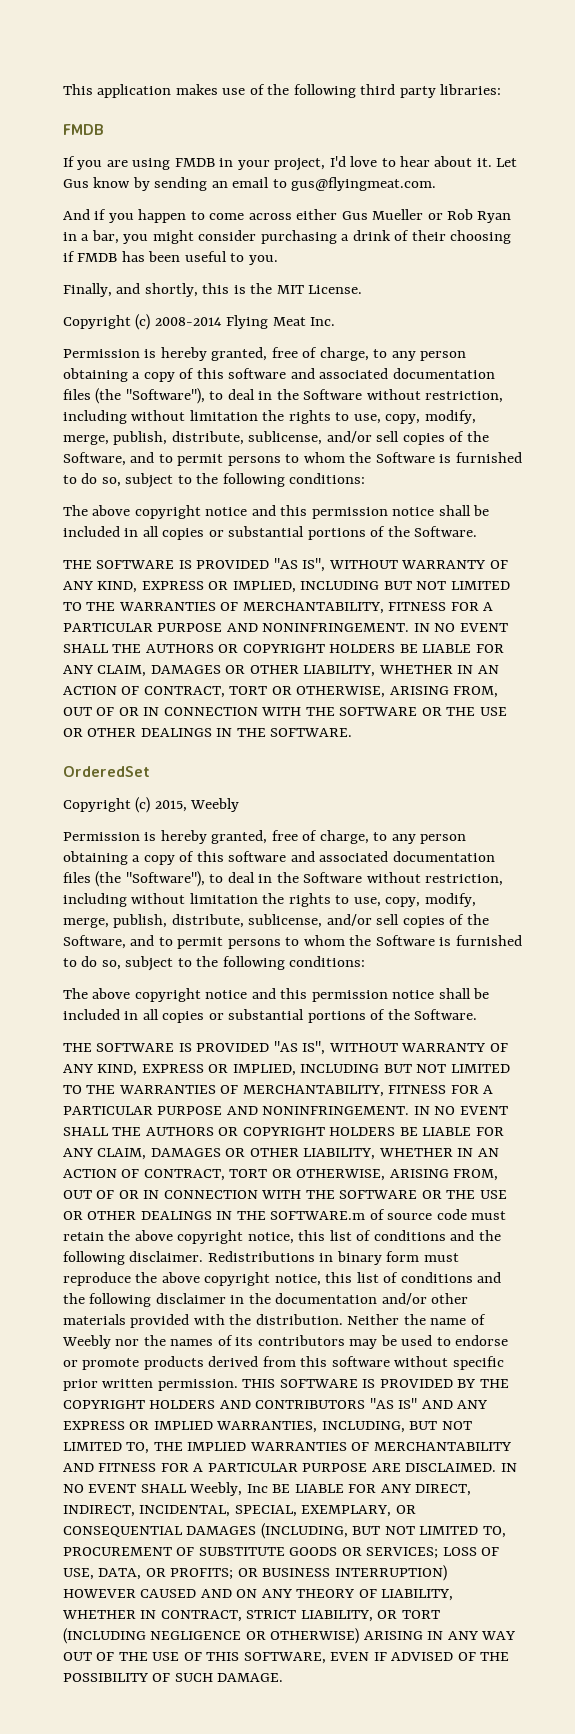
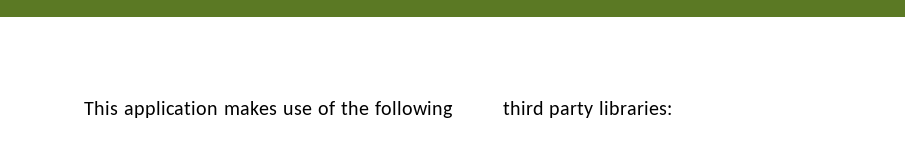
  This application makes use of the following third party libraries:
- FMDB
- If you are using FMDB in your project, I'd love to hear about it. Let Gus know by sending an email to gus@flyingmeat.com.
- And if you happen to come across either Gus Mueller or Rob Ryan in a bar, you might consider purchasing a drink of their choosing if FMDB has been useful to you.
- Finally, and shortly, this is the MIT License.
- Copyright (c) 2008-2014 Flying Meat Inc.
- Permission is hereby granted, free of charge, to any person obtaining a copy of this software and associated documentation files (the "Software"), to deal in the Software without restriction, including without limitation the rights to use, copy, modify, merge, publish, distribute, sublicense, and/or sell copies of the Software, and to permit persons to whom the Software is furnished to do so, subject to the following conditions:
- The above copyright notice and this permission notice shall be included in all copies or substantial portions of the Software.
- THE SOFTWARE IS PROVIDED "AS IS", WITHOUT WARRANTY OF ANY KIND, EXPRESS OR IMPLIED, INCLUDING BUT NOT LIMITED TO THE WARRANTIES OF MERCHANTABILITY, FITNESS FOR A PARTICULAR PURPOSE AND NONINFRINGEMENT. IN NO EVENT SHALL THE AUTHORS OR COPYRIGHT HOLDERS BE LIABLE FOR ANY CLAIM, DAMAGES OR OTHER LIABILITY, WHETHER IN AN ACTION OF CONTRACT, TORT OR OTHERWISE, ARISING FROM, OUT OF OR IN CONNECTION WITH THE SOFTWARE OR THE USE OR OTHER DEALINGS IN THE SOFTWARE.
- OrderedSet
- Copyright (c) 2015, Weebly
- Permission is hereby granted, free of charge, to any person obtaining a copy of this software and associated documentation files (the "Software"), to deal in the Software without restriction, including without limitation the rights to use, copy, modify, merge, publish, distribute, sublicense, and/or sell copies of the Software, and to permit persons to whom the Software is furnished to do so, subject to the following conditions:
- The above copyright notice and this permission notice shall be included in all copies or substantial portions of the Software.
- THE SOFTWARE IS PROVIDED "AS IS", WITHOUT WARRANTY OF ANY KIND, EXPRESS OR IMPLIED, INCLUDING BUT NOT LIMITED TO THE WARRANTIES OF MERCHANTABILITY, FITNESS FOR A PARTICULAR PURPOSE AND NONINFRINGEMENT. IN NO EVENT SHALL THE AUTHORS OR COPYRIGHT HOLDERS BE LIABLE FOR ANY CLAIM, DAMAGES OR OTHER LIABILITY, WHETHER IN AN ACTION OF CONTRACT, TORT OR OTHERWISE, ARISING FROM, OUT OF OR IN CONNECTION WITH THE SOFTWARE OR THE USE OR OTHER DEALINGS IN THE SOFTWARE.m of source code must retain the above copyright notice, this list of conditions and the following disclaimer. Redistributions in binary form must reproduce the above copyright notice, this list of conditions and the following disclaimer in the documentation and/or other materials provided with the distribution. Neither the name of Weebly nor the names of its contributors may be used to endorse or promote products derived from this software without specific prior written permission. THIS SOFTWARE IS PROVIDED BY THE COPYRIGHT HOLDERS AND CONTRIBUTORS "AS IS" AND ANY EXPRESS OR IMPLIED WARRANTIES, INCLUDING, BUT NOT LIMITED TO, THE IMPLIED WARRANTIES OF MERCHANTABILITY AND FITNESS FOR A PARTICULAR PURPOSE ARE DISCLAIMED. IN NO EVENT SHALL Weebly, Inc BE LIABLE FOR ANY DIRECT, INDIRECT, INCIDENTAL, SPECIAL, EXEMPLARY, OR CONSEQUENTIAL DAMAGES (INCLUDING, BUT NOT LIMITED TO, PROCUREMENT OF SUBSTITUTE GOODS OR SERVICES; LOSS OF USE, DATA, OR PROFITS; OR BUSINESS INTERRUPTION) HOWEVER CAUSED AND ON ANY THEORY OF LIABILITY, WHETHER IN CONTRACT, STRICT LIABILITY, OR TORT (INCLUDING NEGLIGENCE OR OTHERWISE) ARISING IN ANY WAY OUT OF THE USE OF THIS SOFTWARE, EVEN IF ADVISED OF THE POSSIBILITY OF SUCH DAMAGE.

